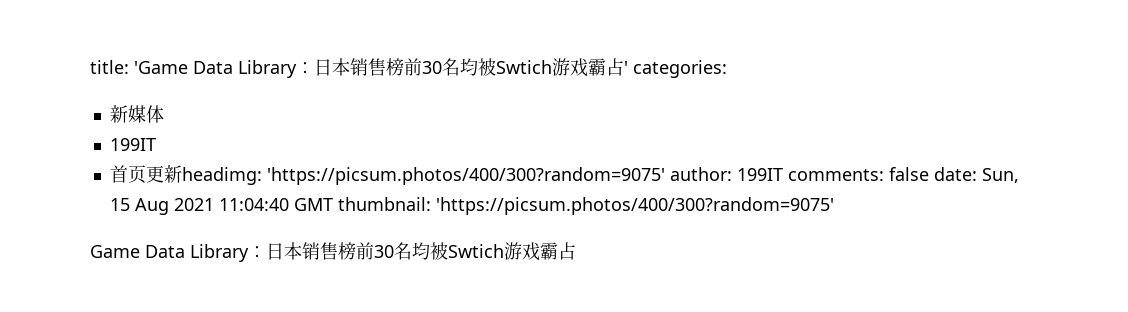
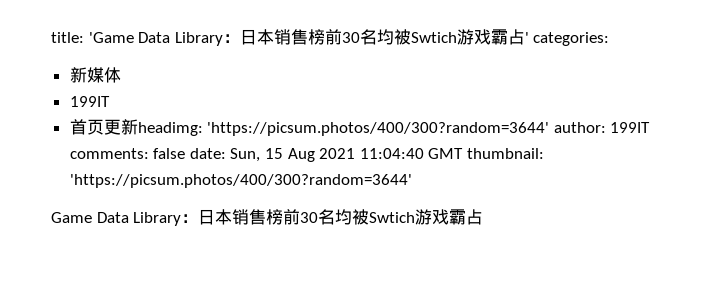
- 首页更新headimg: 'https://picsum.photos/400/300?random=9075' author: 199IT comments: false date: Sun, 15 Aug 2021 11:04:40 GMT thumbnail: 'https://picsum.photos/400/300?random=9075'
+ 首页更新headimg: 'https://picsum.photos/400/300?random=3644' author: 199IT comments: false date: Sun, 15 Aug 2021 11:04:40 GMT thumbnail: 'https://picsum.photos/400/300?random=3644'

